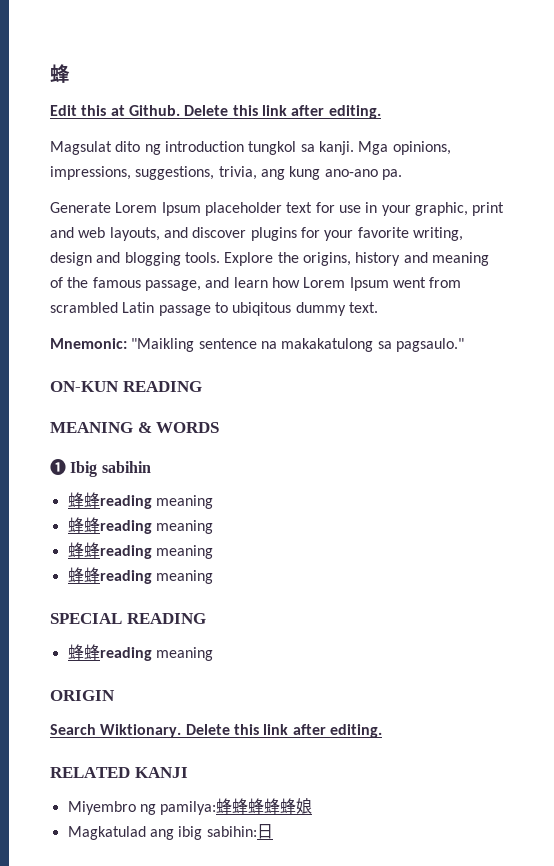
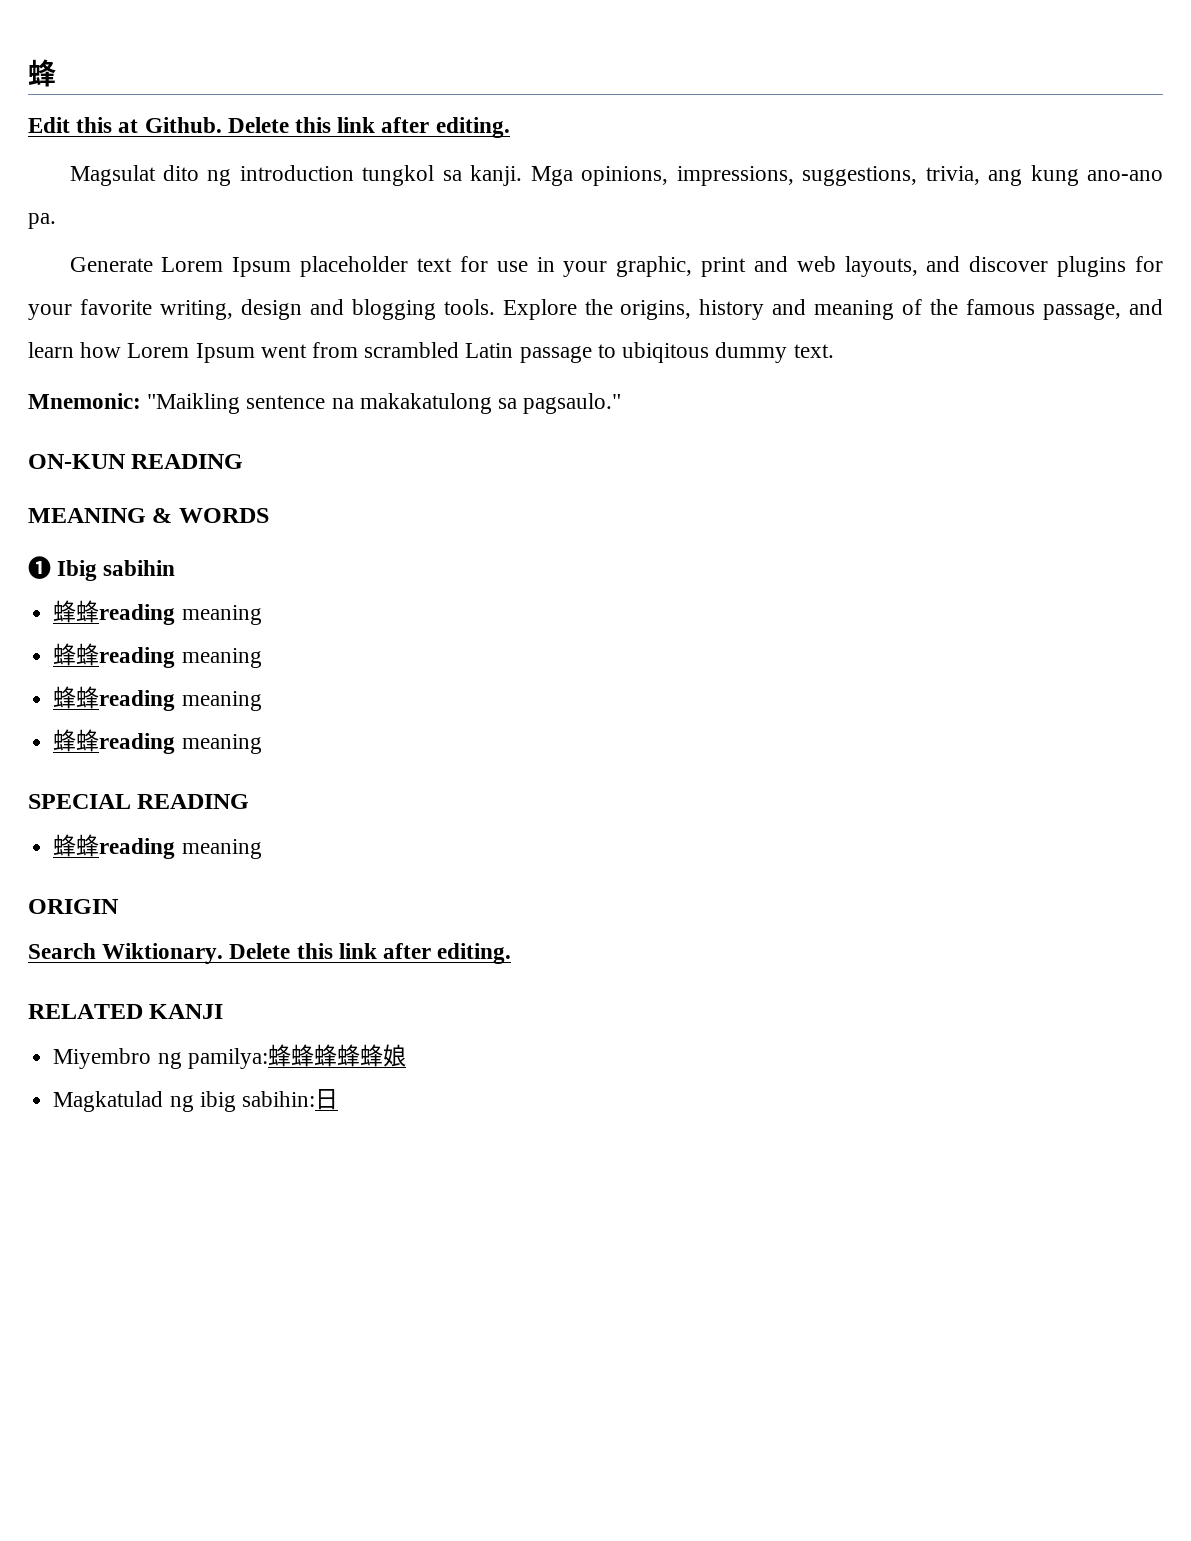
- Magkatulad ang ibig sabihin:日
+ Magkatulad ng ibig sabihin:日

